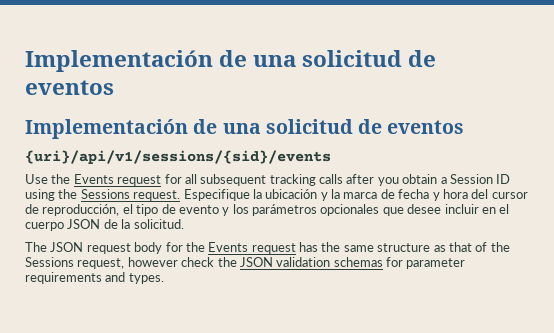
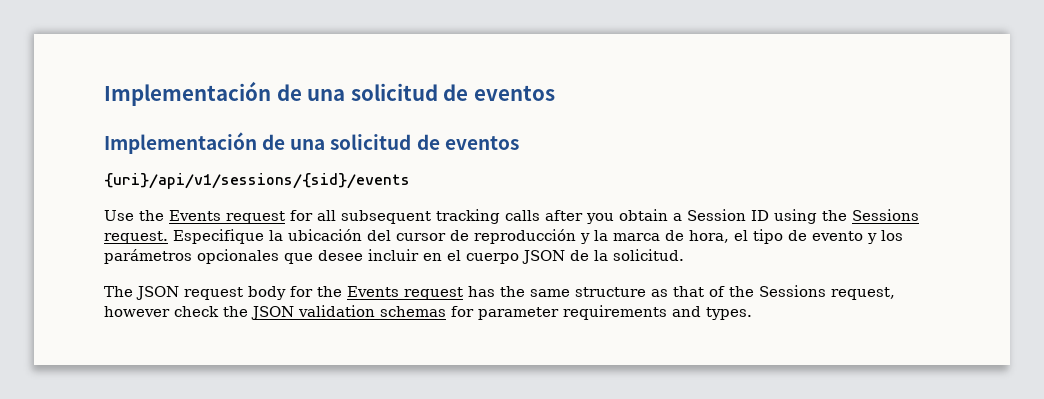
- Especifique la ubicación y la marca de fecha y hora del cursor de reproducción, el tipo de evento y los parámetros opcionales que desee incluir en el cuerpo JSON de la solicitud.
+ Especifique la ubicación del cursor de reproducción y la marca de hora, el tipo de evento y los parámetros opcionales que desee incluir en el cuerpo JSON de la solicitud.

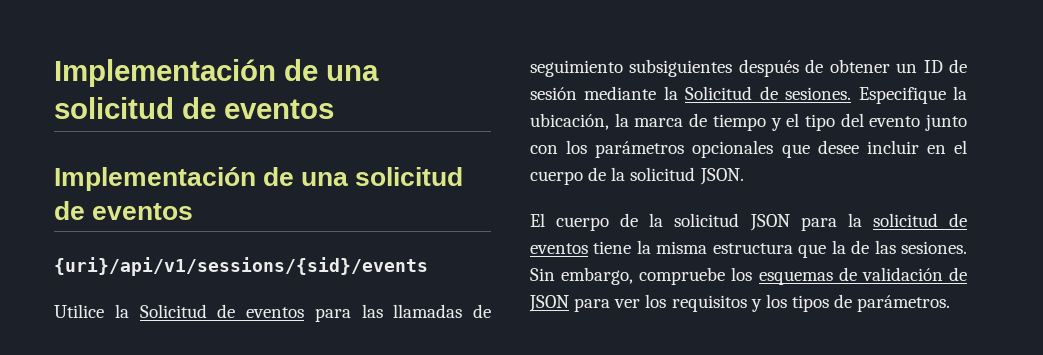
- Use the Events request for all subsequent tracking calls after you obtain a Session ID using the Sessions request. Especifique la ubicación del cursor de reproducción y la marca de hora, el tipo de evento y los parámetros opcionales que desee incluir en el cuerpo JSON de la solicitud.
- The JSON request body for the Events request has the same structure as that of the Sessions request, however check the JSON validation schemas for parameter requirements and types.
+ Utilice la Solicitud de eventos para las llamadas de seguimiento subsiguientes después de obtener un ID de sesión mediante la Solicitud de sesiones. Especifique la ubicación, la marca de tiempo y el tipo del evento junto con los parámetros opcionales que desee incluir en el cuerpo de la solicitud JSON.
+ El cuerpo de la solicitud JSON para la solicitud de eventos tiene la misma estructura que la de las sesiones. Sin embargo, compruebe los esquemas de validación de JSON para ver los requisitos y los tipos de parámetros.

